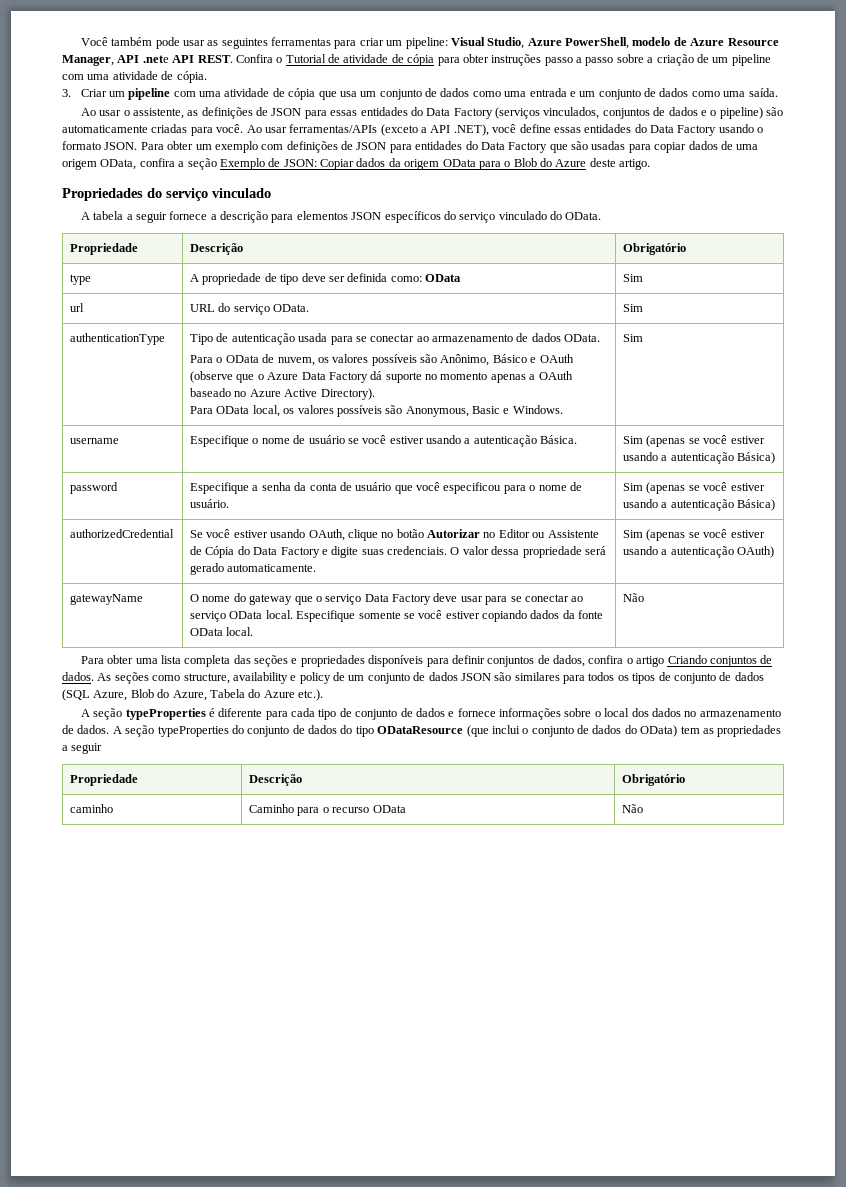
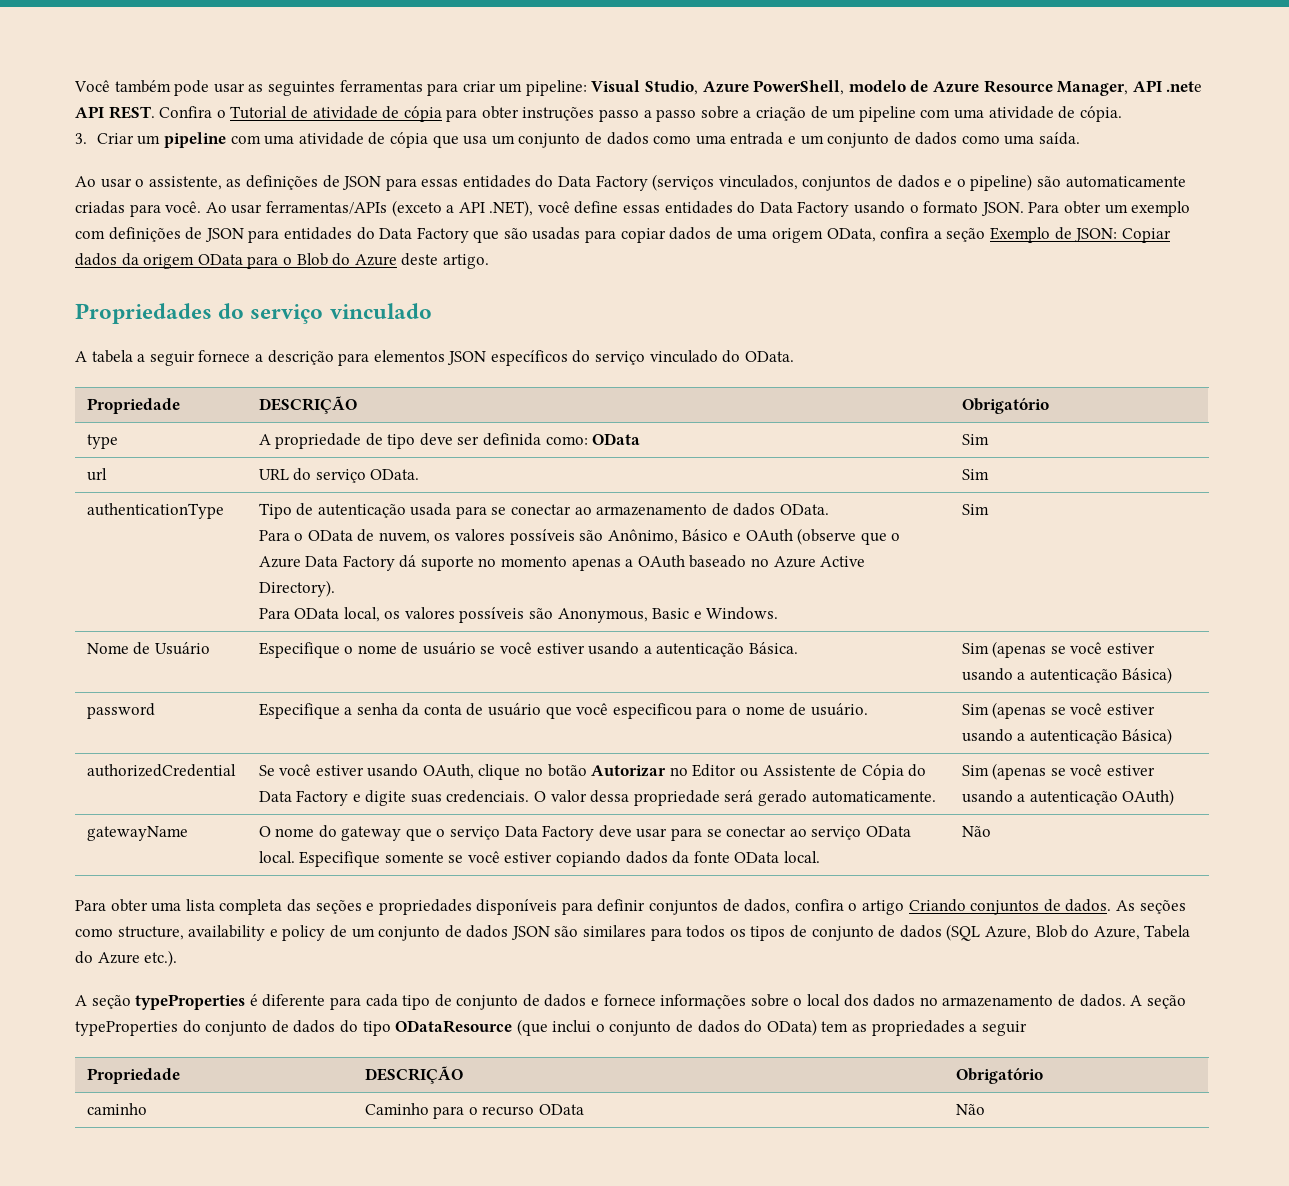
  A tabela a seguir fornece a descrição para elementos JSON específicos do serviço vinculado do OData.
- Propriedade | Descrição | Obrigatório
+ Propriedade | DESCRIÇÃO | Obrigatório
- username | Especifique o nome de usuário se você estiver usando a autenticação Básica. | Sim (apenas se você estiver usando a autenticação Básica)
+ Nome de Usuário | Especifique o nome de usuário se você estiver usando a autenticação Básica. | Sim (apenas se você estiver usando a autenticação Básica)
  A seção typeProperties do conjunto de dados do tipo ODataResource (que inclui o conjunto de dados do OData) tem as propriedades a seguir
- Propriedade | Descrição | Obrigatório
+ Propriedade | DESCRIÇÃO | Obrigatório

